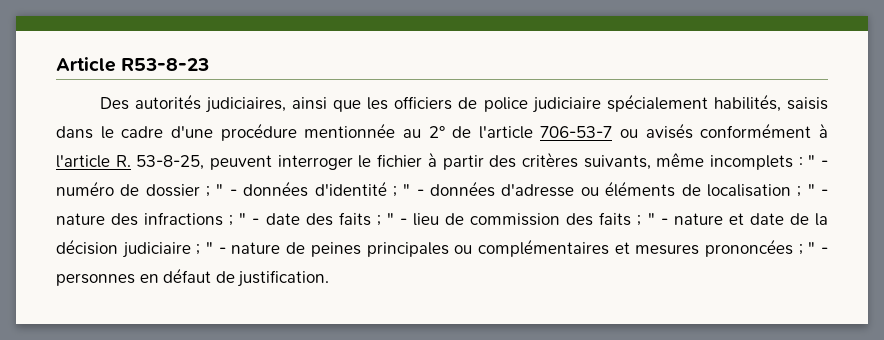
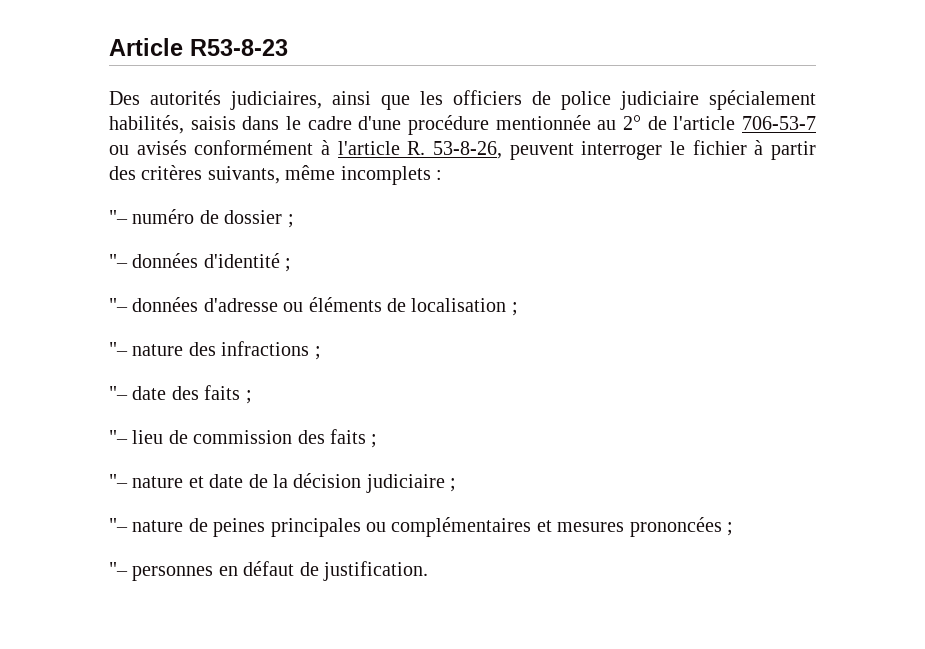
- Des autorités judiciaires, ainsi que les officiers de police judiciaire spécialement habilités, saisis dans le cadre d'une procédure mentionnée au 2° de l'article 706-53-7 ou avisés conformément à l'article R. 53-8-25, peuvent interroger le fichier à partir des critères suivants, même incomplets : " - numéro de dossier ; " - données d'identité ; " - données d'adresse ou éléments de localisation ; " - nature des infractions ; " - date des faits ; " - lieu de commission des faits ; " - nature et date de la décision judiciaire ; " - nature de peines principales ou complémentaires et mesures prononcées ; " - personnes en défaut de justification.
+ Des autorités judiciaires, ainsi que les officiers de police judiciaire spécialement habilités, saisis dans le cadre d'une procédure mentionnée au 2° de l'article 706-53-7 ou avisés conformément à l'article R. 53-8-26, peuvent interroger le fichier à partir des critères suivants, même incomplets :
+ "– numéro de dossier ;
+ "– données d'identité ;
+ "– données d'adresse ou éléments de localisation ;
+ "– nature des infractions ;
+ "– date des faits ;
+ "– lieu de commission des faits ;
+ "– nature et date de la décision judiciaire ;
+ "– nature de peines principales ou complémentaires et mesures prononcées ;
+ "– personnes en défaut de justification.

